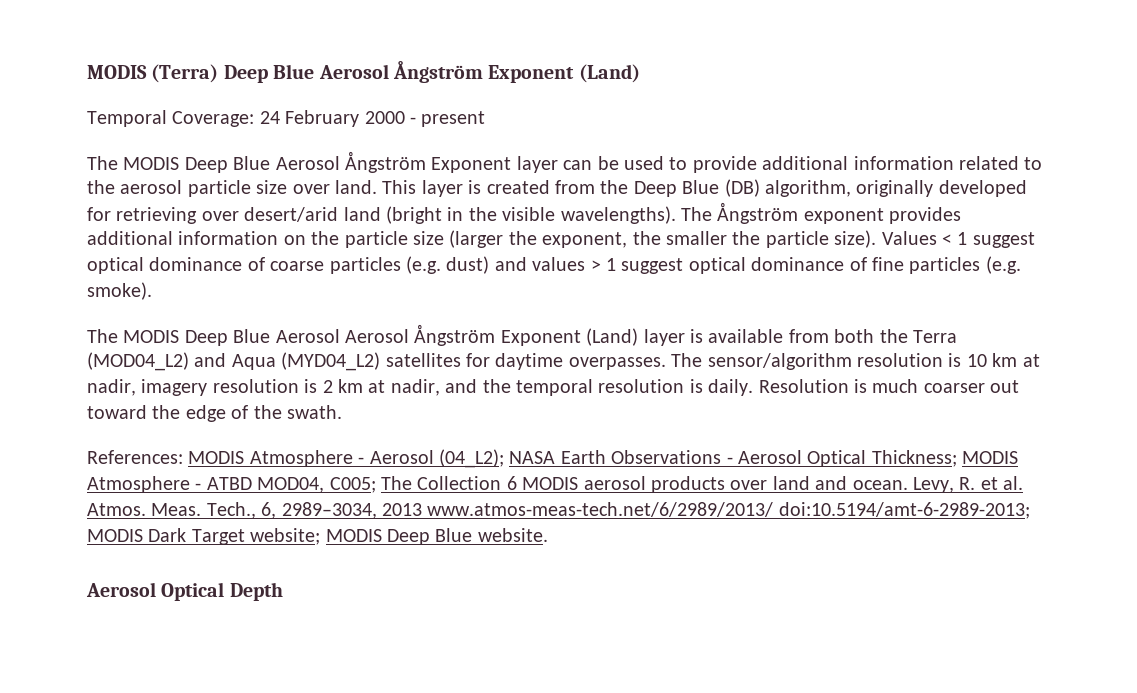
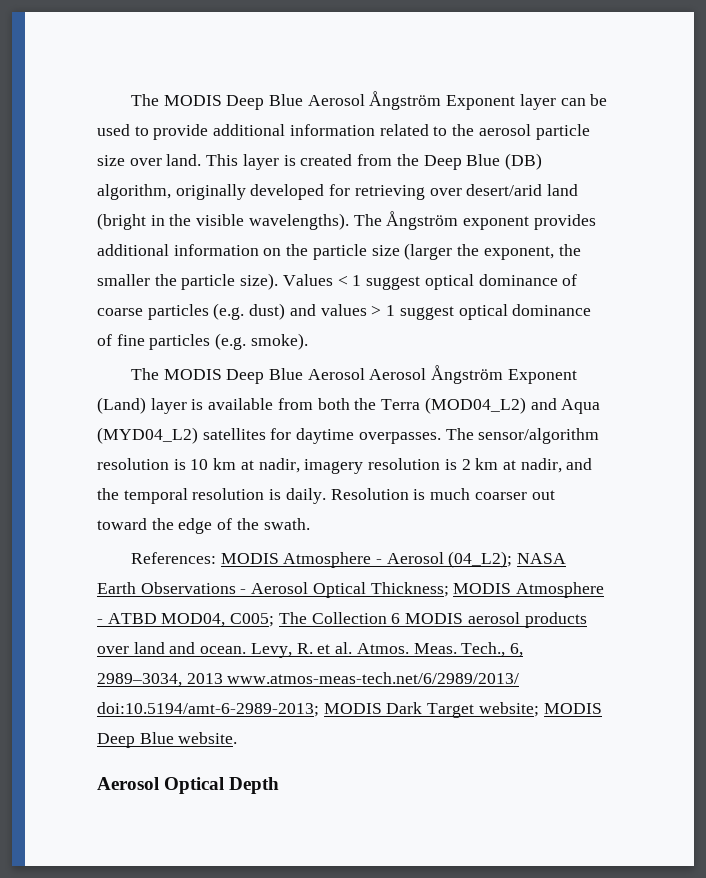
- MODIS (Terra) Deep Blue Aerosol Ångström Exponent (Land)
- Temporal Coverage: 24 February 2000 - present

